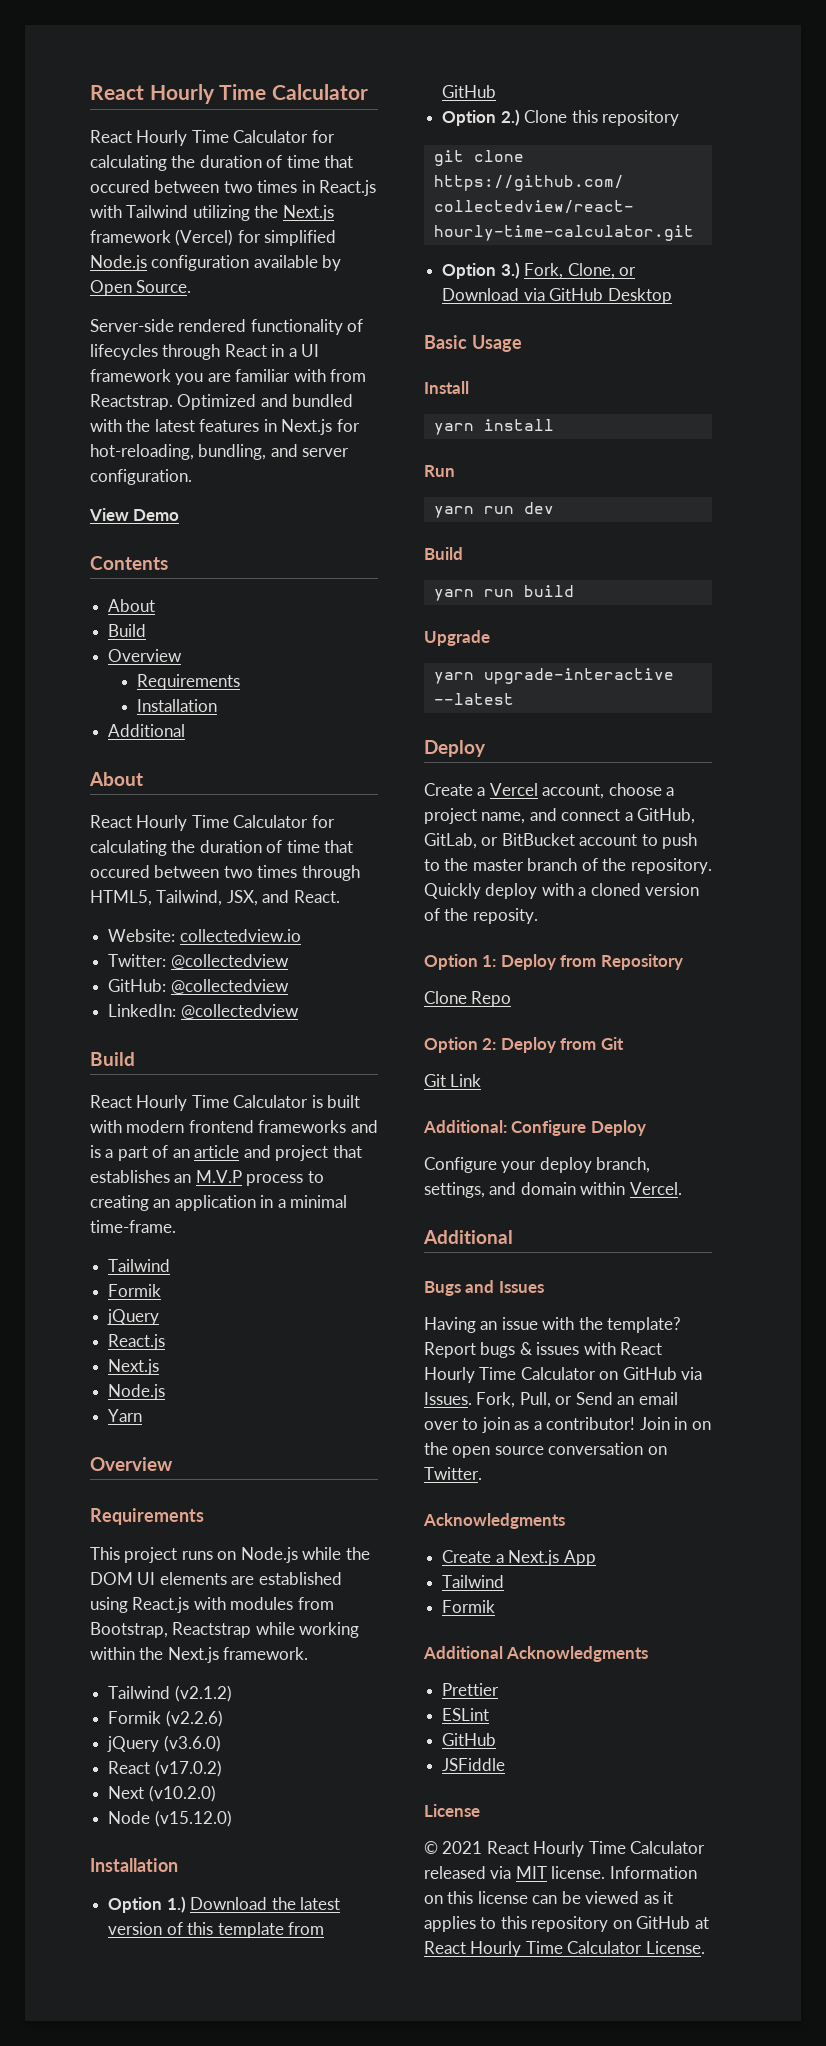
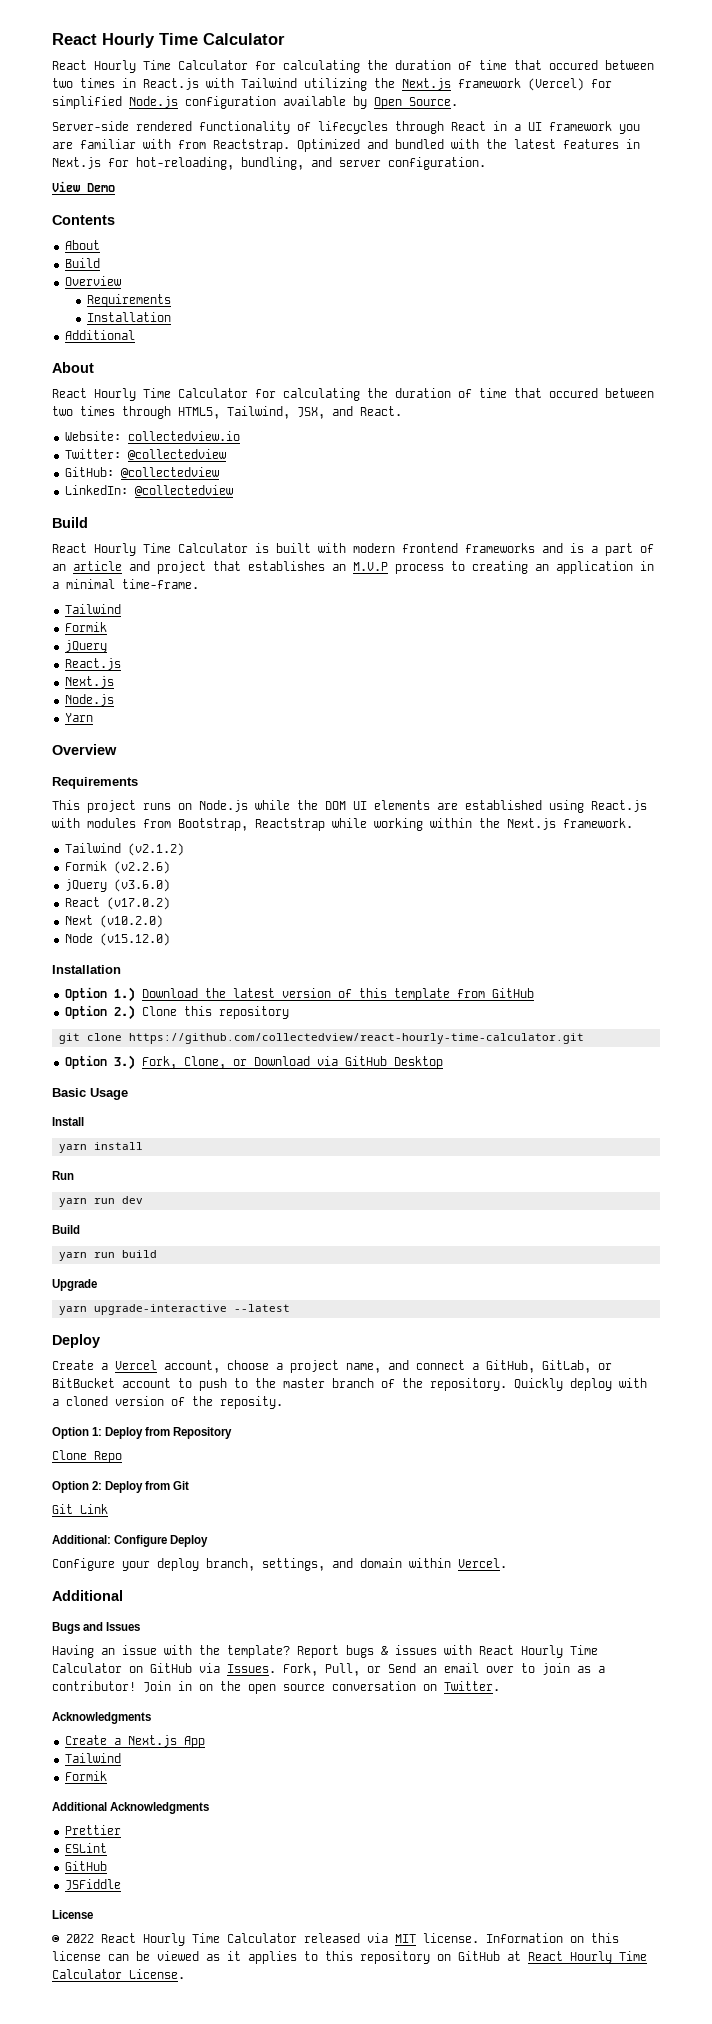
- © 2021 React Hourly Time Calculator released via MIT license.
+ © 2022 React Hourly Time Calculator released via MIT license.

